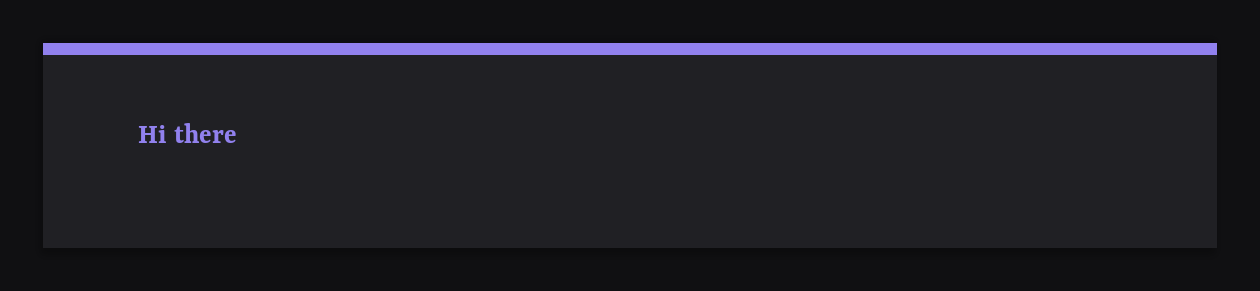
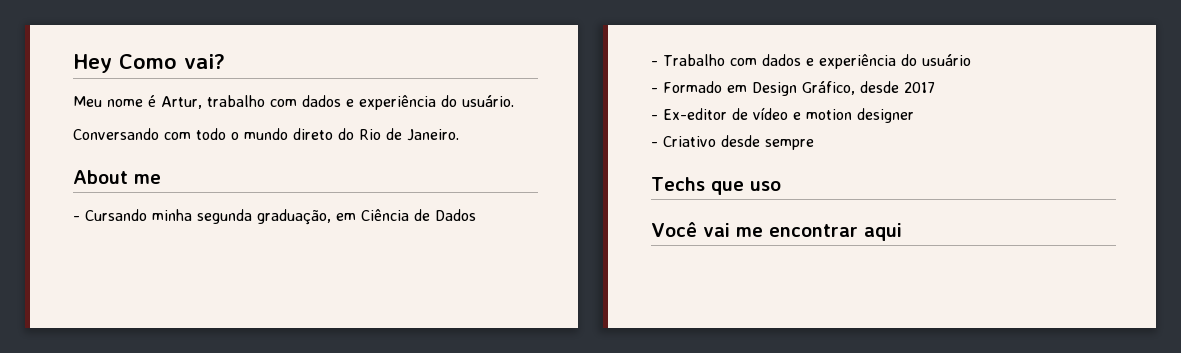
- Hi there
+ Hey Como vai?
+ Meu nome é Artur, trabalho com dados e experiência do usuário.
+ Conversando com todo o mundo direto do Rio de Janeiro.
+ About me
+ - Cursando minha segunda graduação, em Ciência de Dados
+ - Trabalho com dados e experiência do usuário
+ - Formado em Design Gráfico, desde 2017
+ - Ex-editor de vídeo e motion designer
+ - Criativo desde sempre
+ Techs que uso
+ Você vai me encontrar aqui

